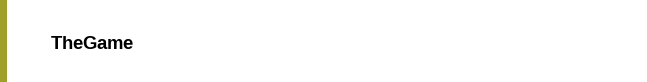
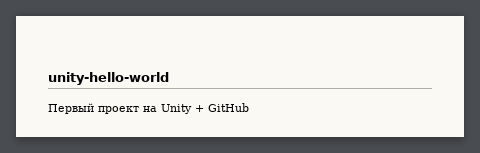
- TheGame
+ unity-hello-world
+ Первый проект на Unity + GitHub

